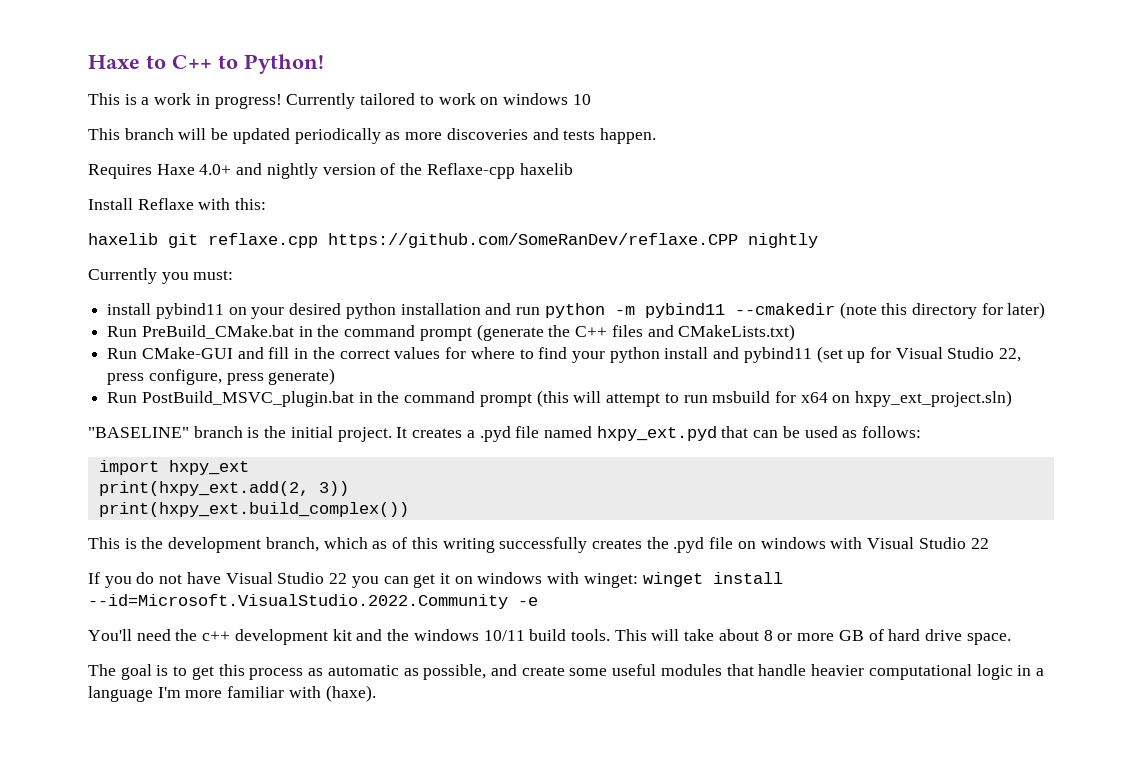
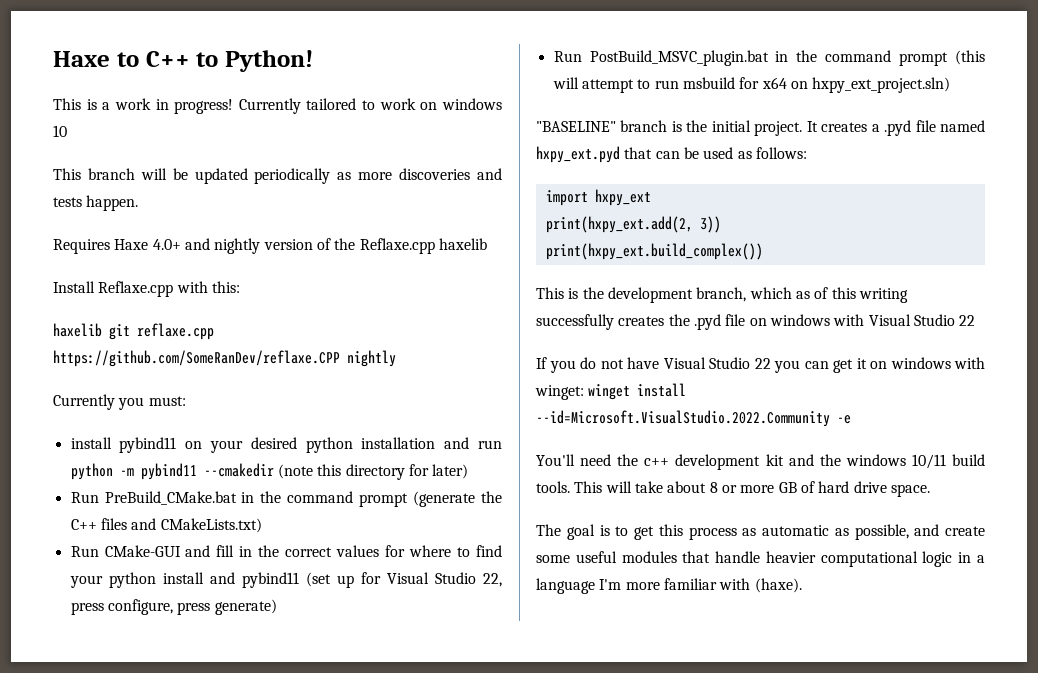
- Requires Haxe 4.0+ and nightly version of the Reflaxe-cpp haxelib
+ Requires Haxe 4.0+ and nightly version of the Reflaxe.cpp haxelib
- Install Reflaxe with this:
+ Install Reflaxe.cpp with this:

